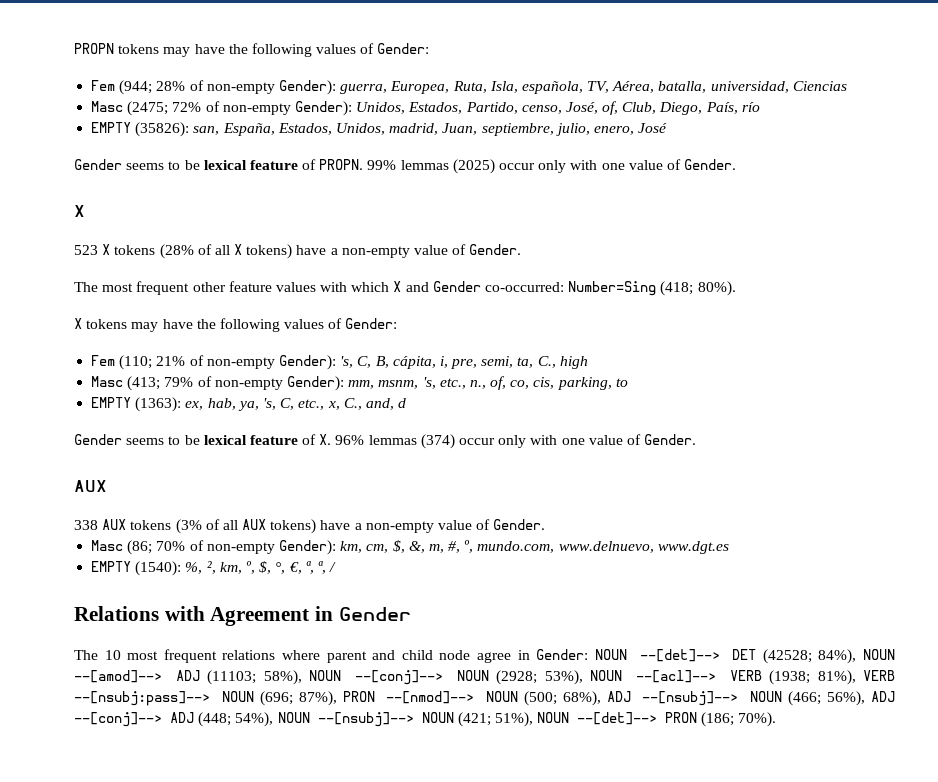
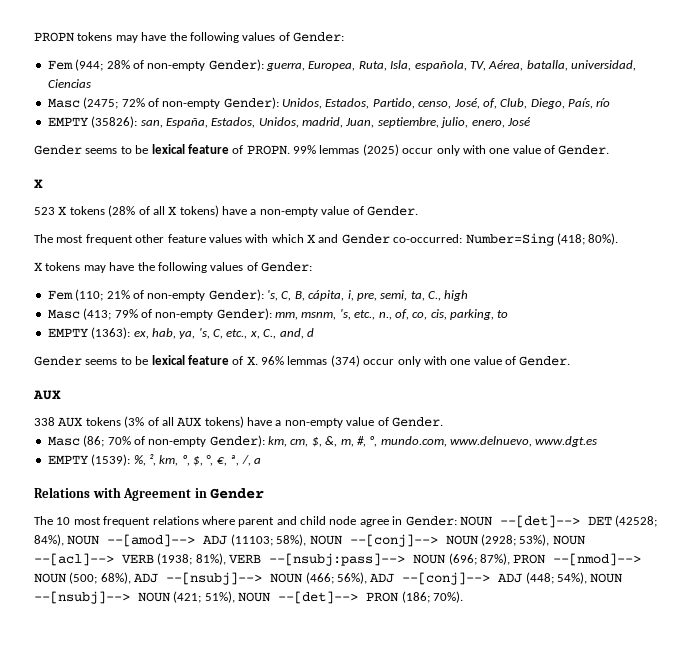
- EMPTY (1540): %, ², km, º, $, °, €, ª, ª, /
+ EMPTY (1539): %, ², km, º, $, °, €, ª, /, a

